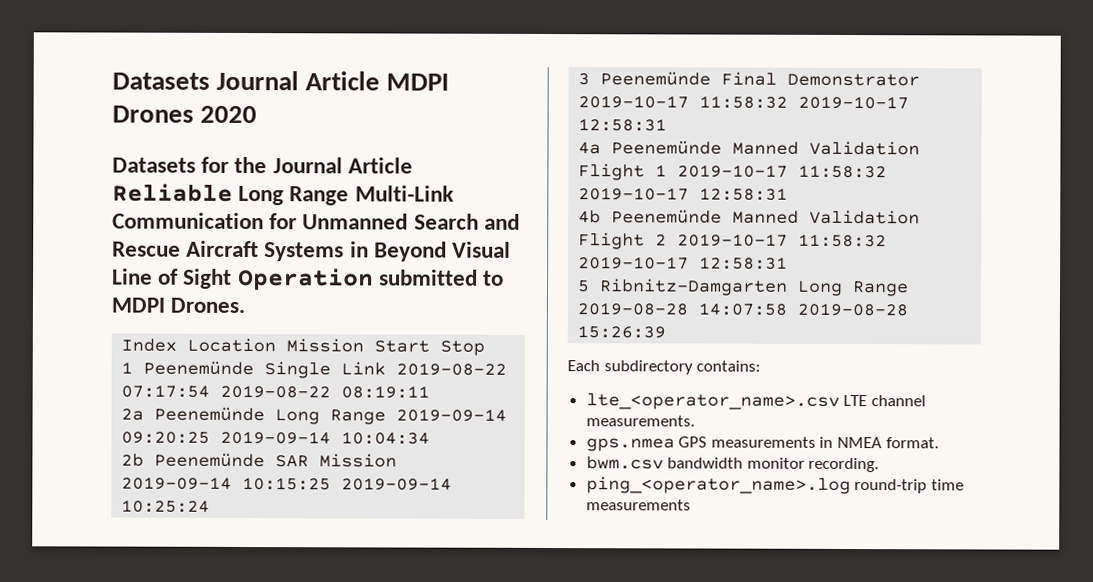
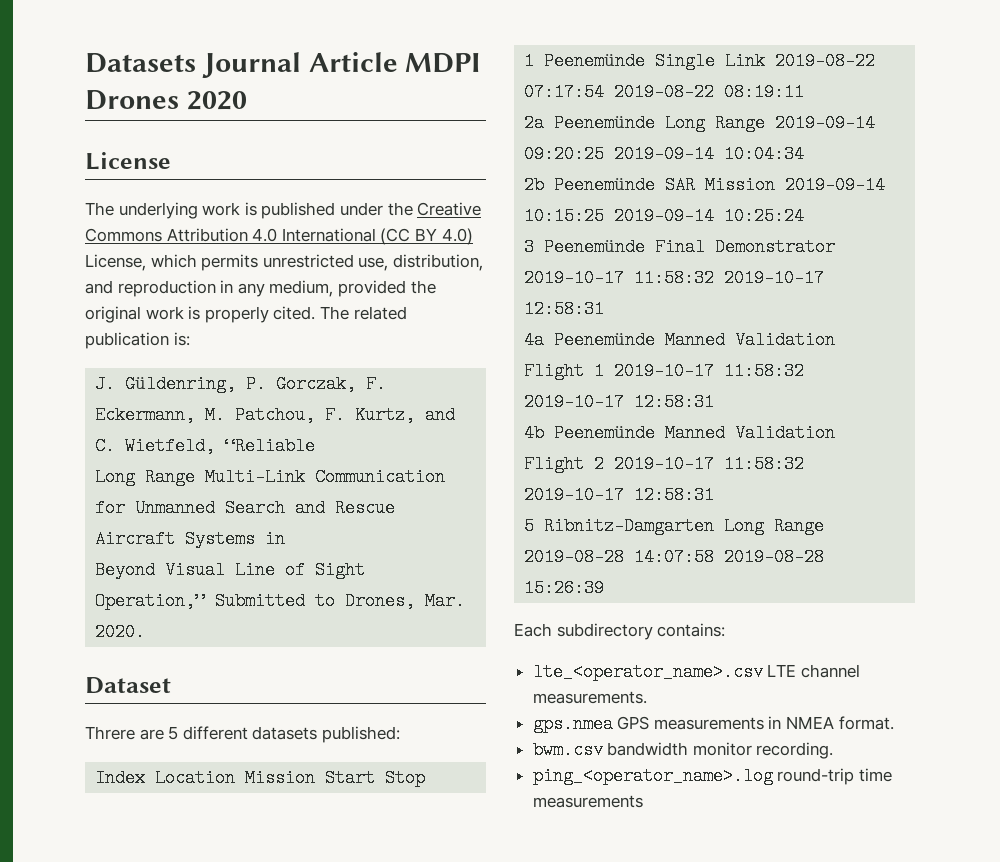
- Datasets for the Journal Article Reliable Long Range Multi-Link Communication for Unmanned Search and Rescue Aircraft Systems in Beyond Visual Line of Sight Operation submitted to MDPI Drones.
+ License
+ The underlying work is published under the Creative Commons Attribution 4.0 International (CC BY 4.0) License, which permits unrestricted use, distribution, and reproduction in any medium, provided the original work is properly cited. The related publication is:
+ J. Güldenring, P. Gorczak, F. Eckermann, M. Patchou, F. Kurtz, and C. Wietfeld, “Reliable
+ Long Range Multi-Link Communication for Unmanned Search and Rescue Aircraft Systems in
+ Beyond Visual Line of Sight Operation,” Submitted to Drones, Mar. 2020.
+ Dataset
+ Threre are 5 different datasets published:

